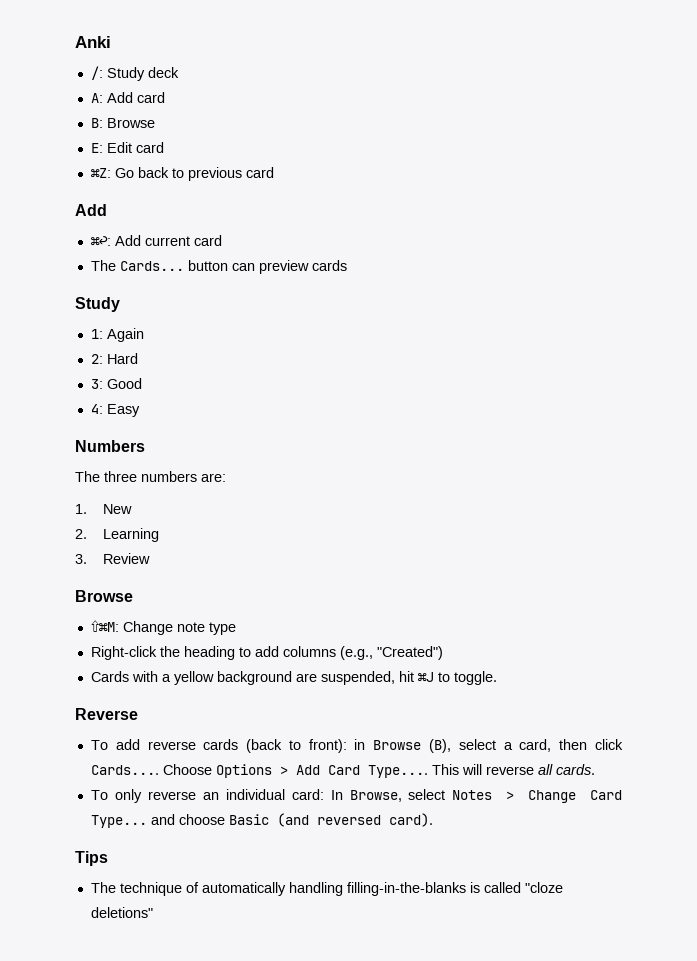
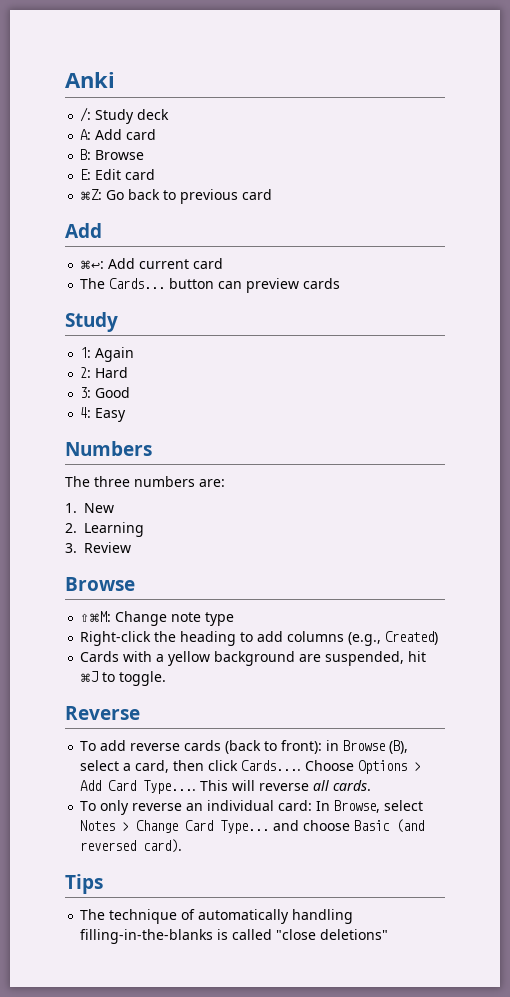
- Right-click the heading to add columns (e.g., "Created")
+ Right-click the heading to add columns (e.g., Created)
- The technique of automatically handling filling-in-the-blanks is called "cloze deletions"
+ The technique of automatically handling filling-in-the-blanks is called "close deletions"

